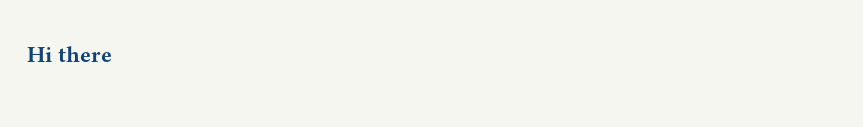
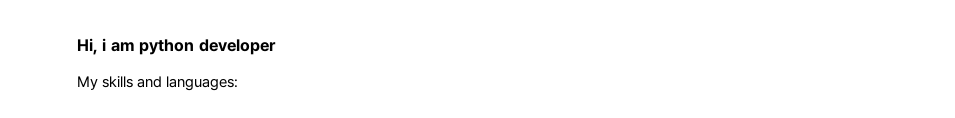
- Hi there
+ Hi, i am python developer
+ My skills and languages:

